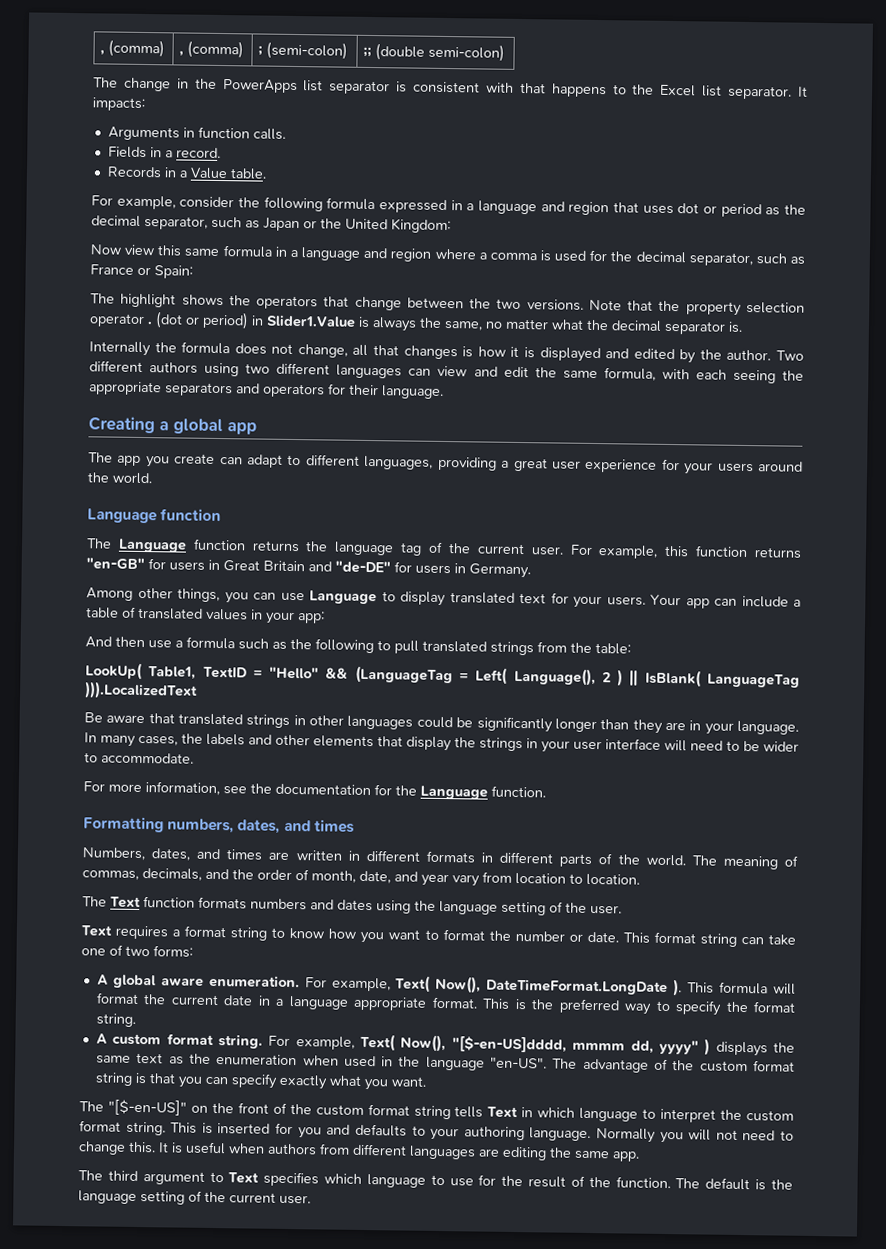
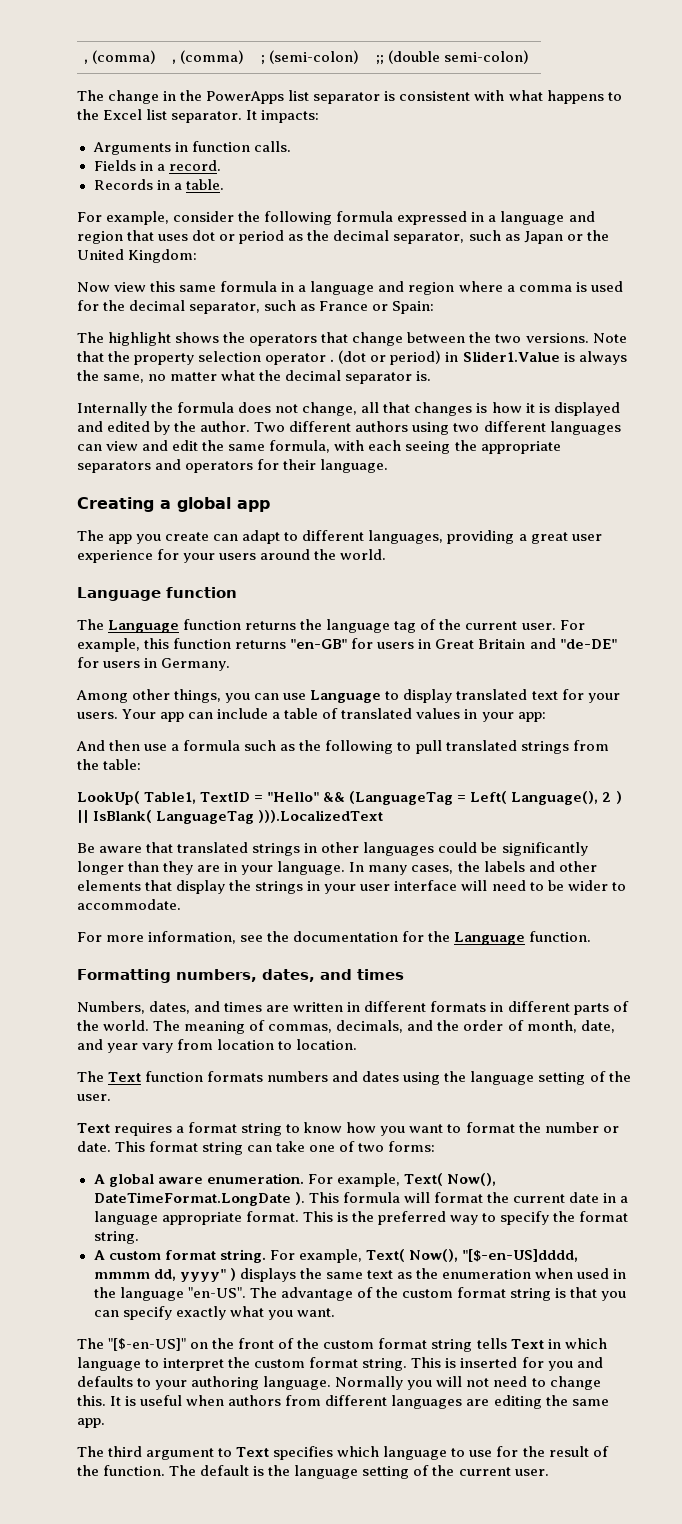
- The change in the PowerApps list separator is consistent with that happens to the Excel list separator.
+ The change in the PowerApps list separator is consistent with what happens to the Excel list separator.
- Records in a Value table.
+ Records in a table.

